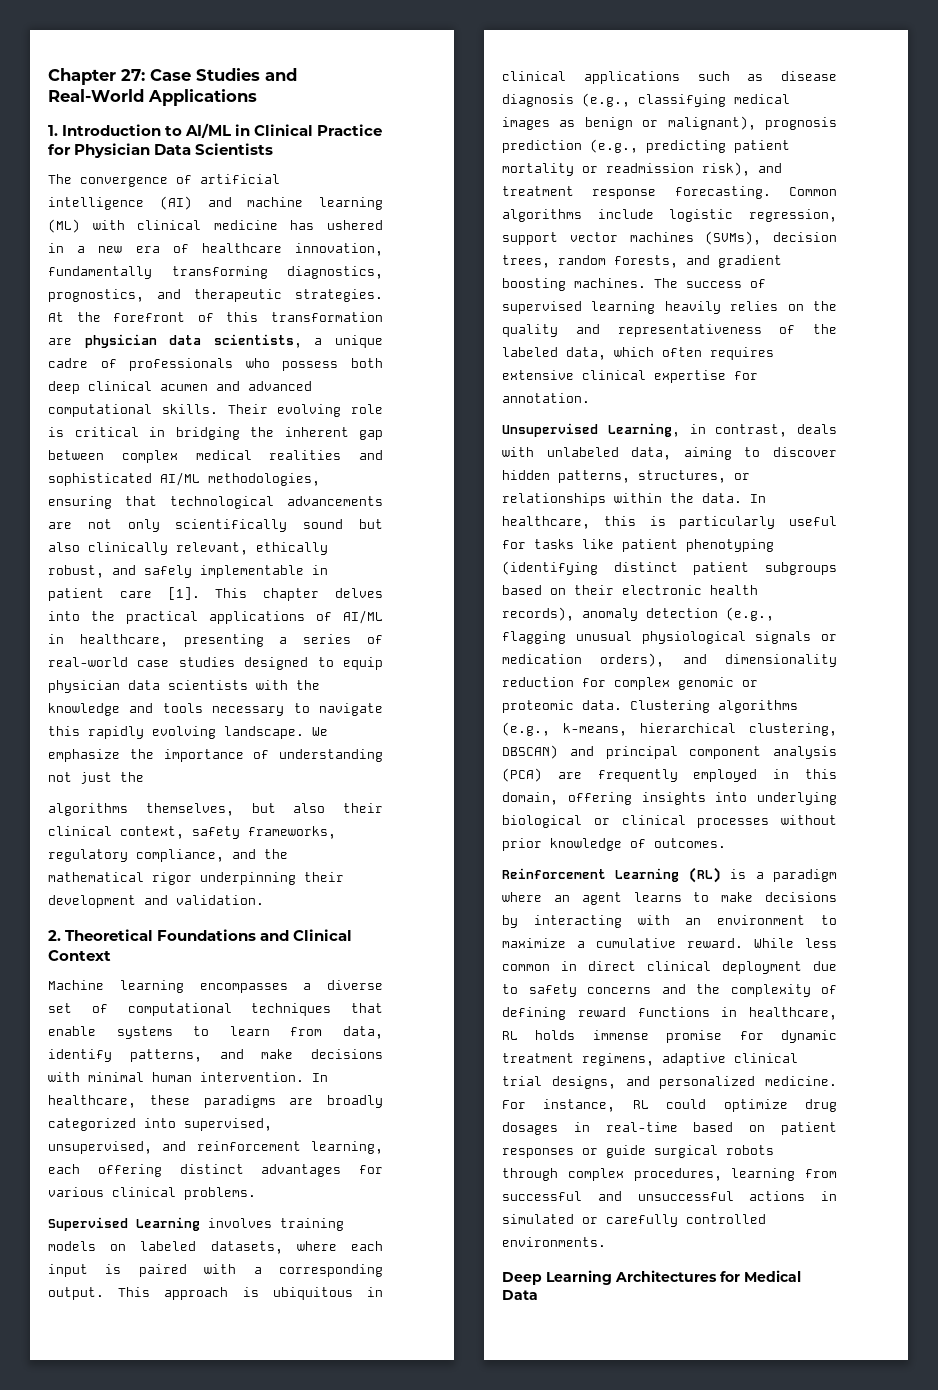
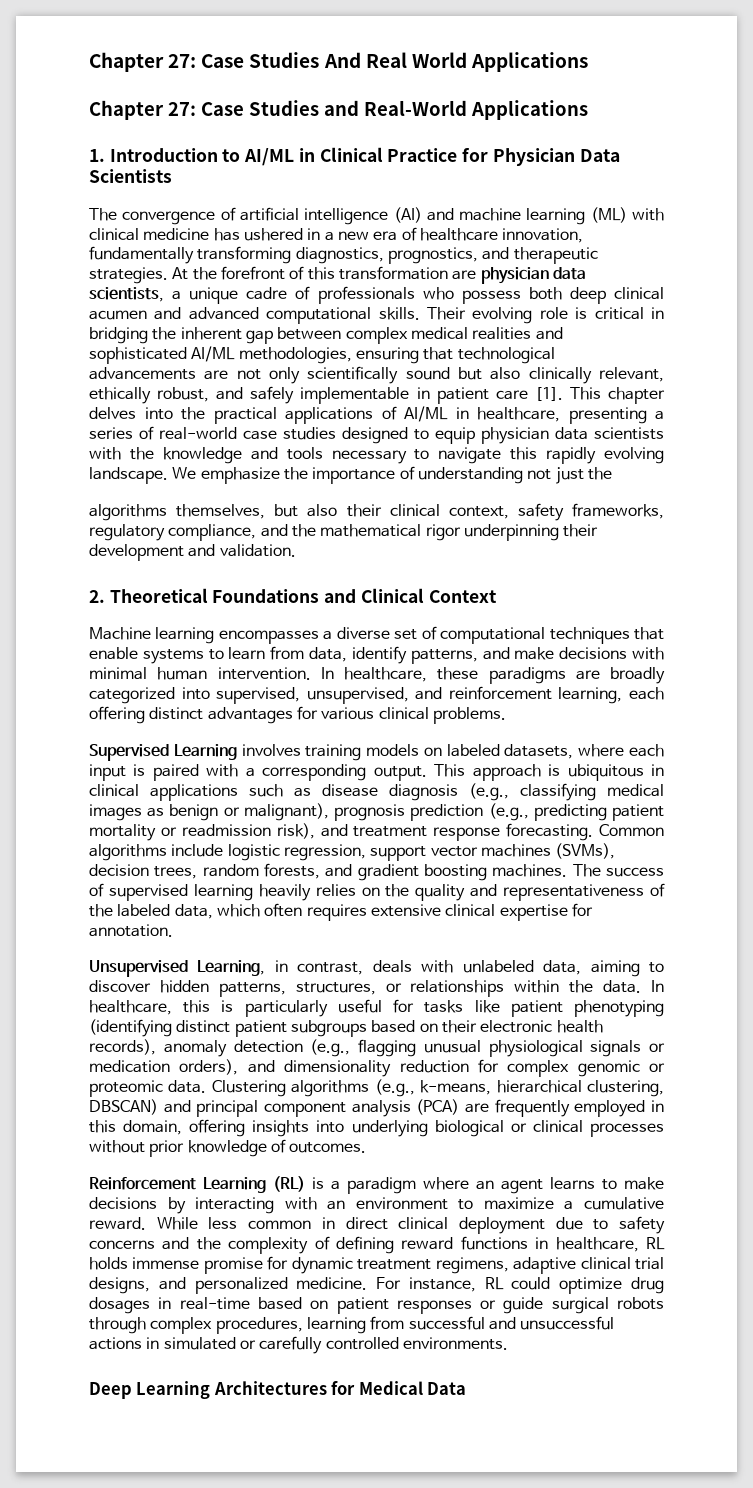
+ Chapter 27: Case Studies And Real World Applications

